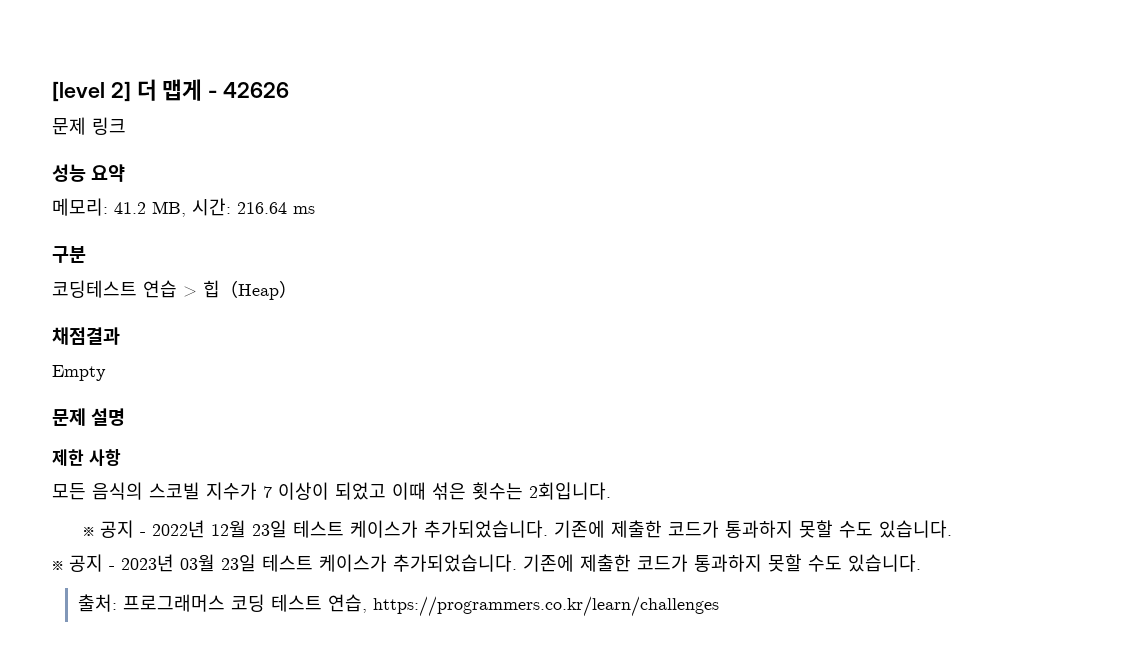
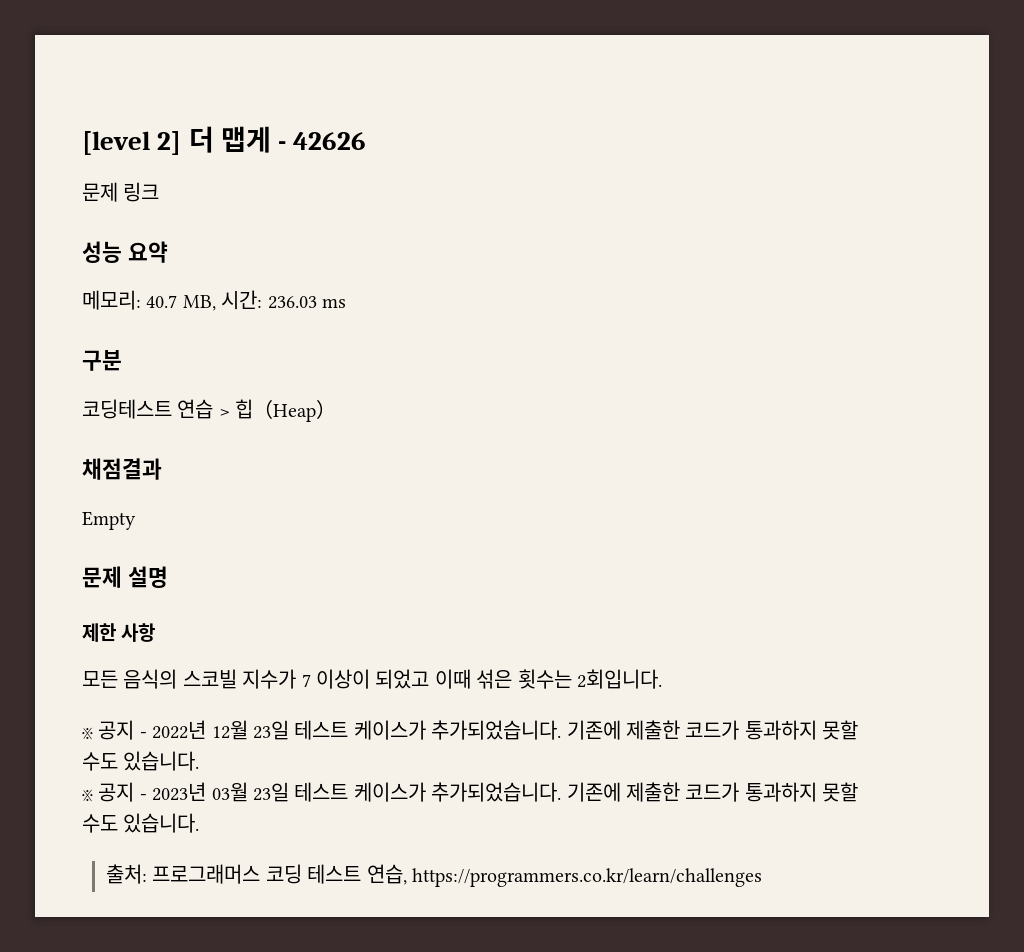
- 메모리: 41.2 MB, 시간: 216.64 ms
+ 메모리: 40.7 MB, 시간: 236.03 ms

